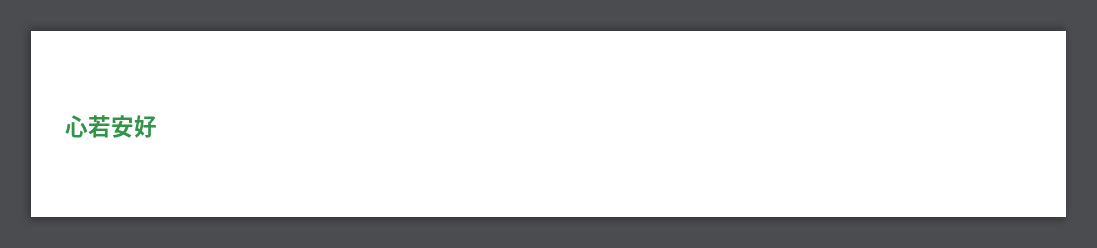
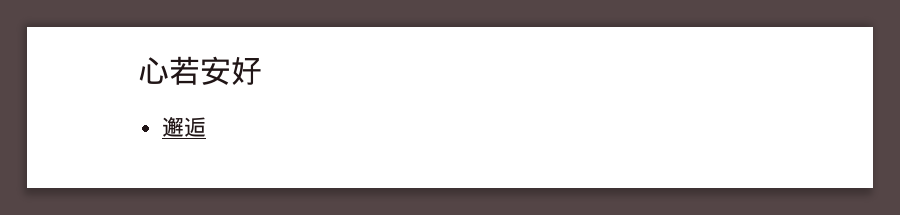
+ 邂逅

